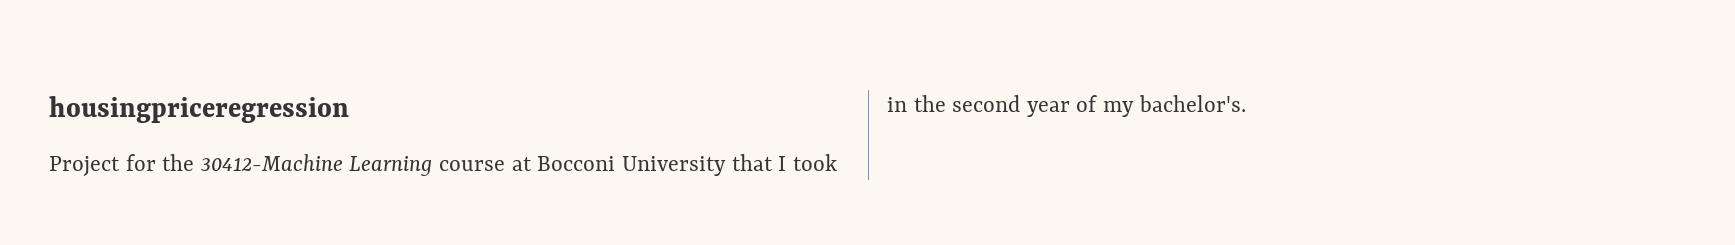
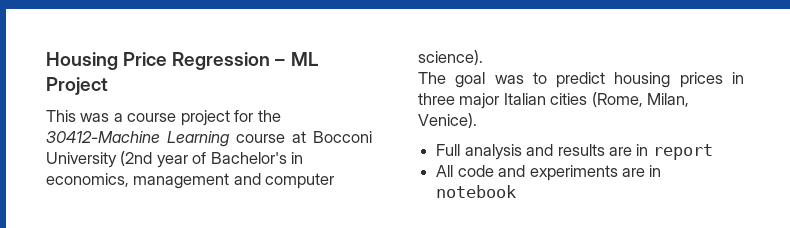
- housingpriceregression
- Project for the 30412-Machine Learning course at Bocconi University that I took in the second year of my bachelor's.
+ Housing Price Regression – ML Project
+ This was a course project for the 30412-Machine Learning course at Bocconi University (2nd year of Bachelor's in economics, management and computer science).
+ The goal was to predict housing prices in three major Italian cities (Rome, Milan, Venice).
+ Full analysis and results are in report
+ All code and experiments are in notebook

